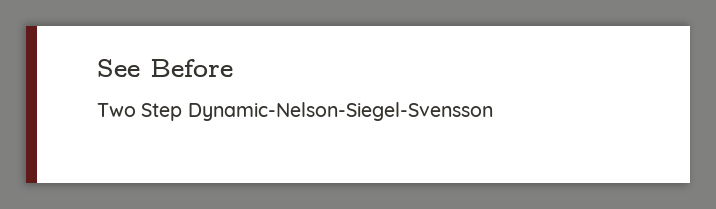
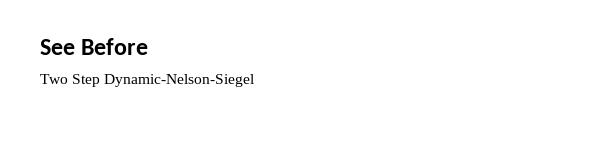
- Two Step Dynamic-Nelson-Siegel-Svensson
+ Two Step Dynamic-Nelson-Siegel

